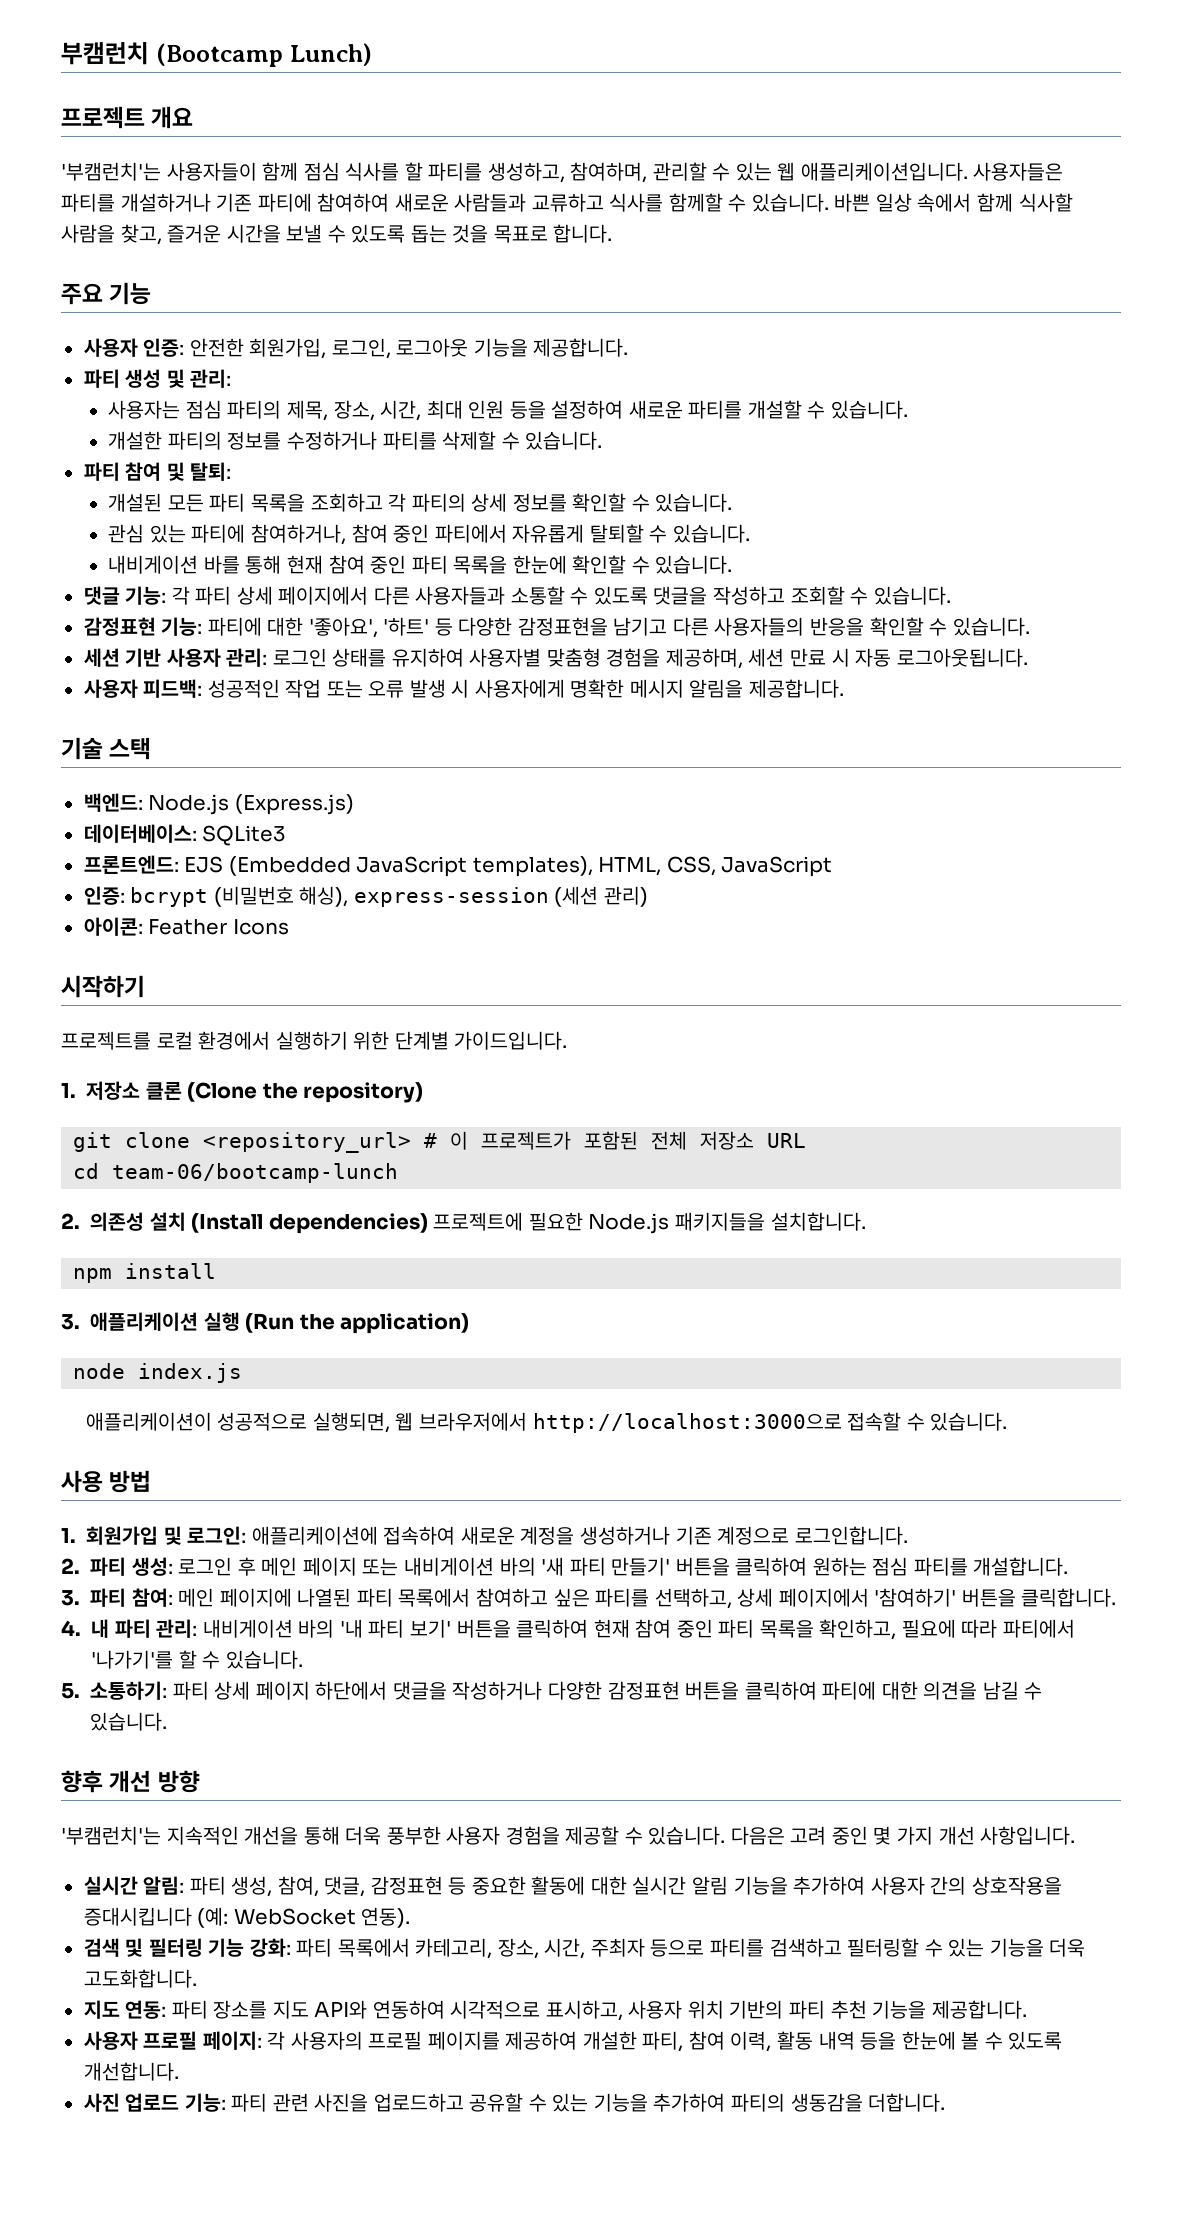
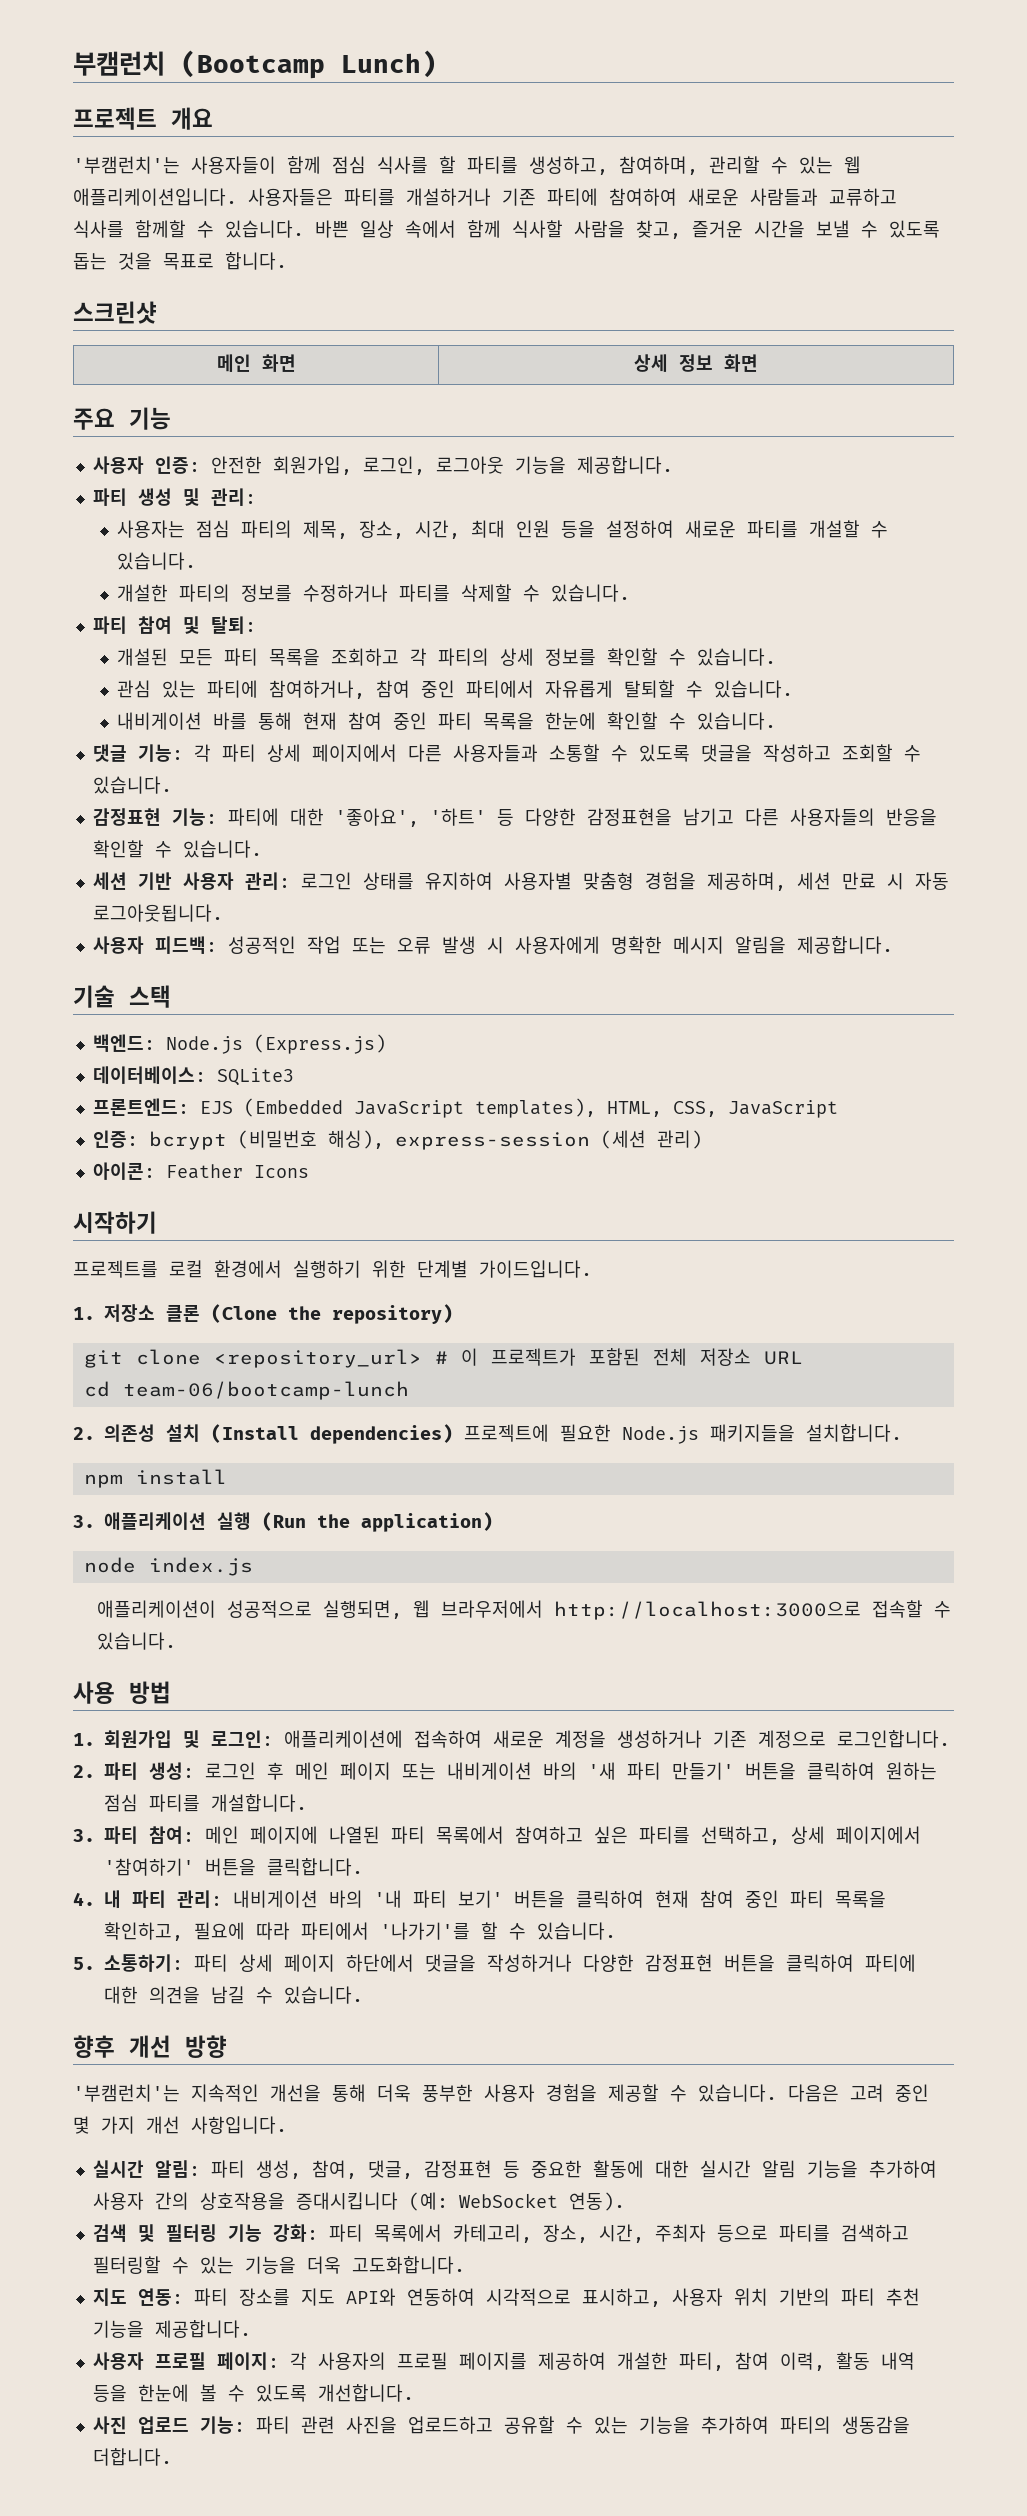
+ 스크린샷
+ 메인 화면 | 상세 정보 화면

